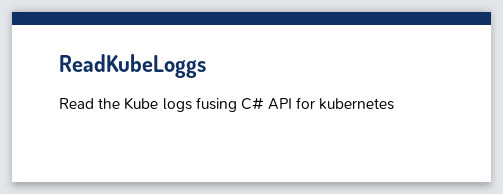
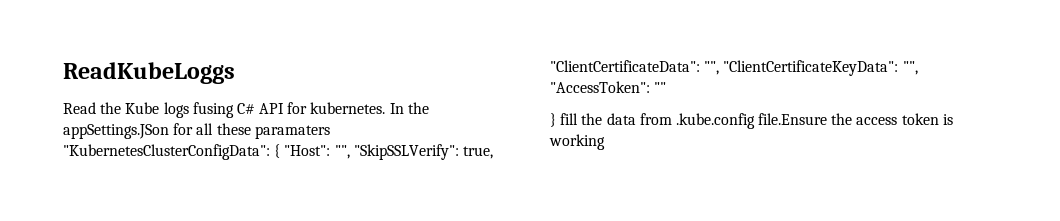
- Read the Kube logs fusing C# API for kubernetes
+ Read the Kube logs fusing C# API for kubernetes. In the appSettings.JSon for all these paramaters "KubernetesClusterConfigData": { "Host": "", "SkipSSLVerify": true, "ClientCertificateData": "", "ClientCertificateKeyData": "", "AccessToken": ""
+ } fill the data from .kube.config file.Ensure the access token is working

